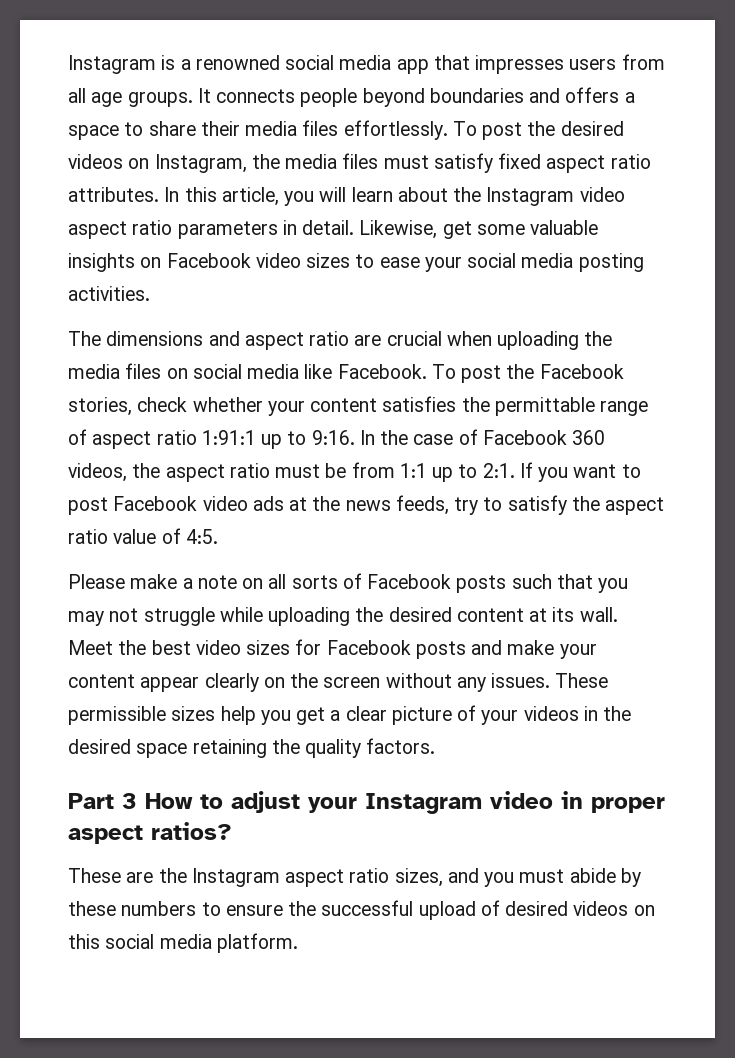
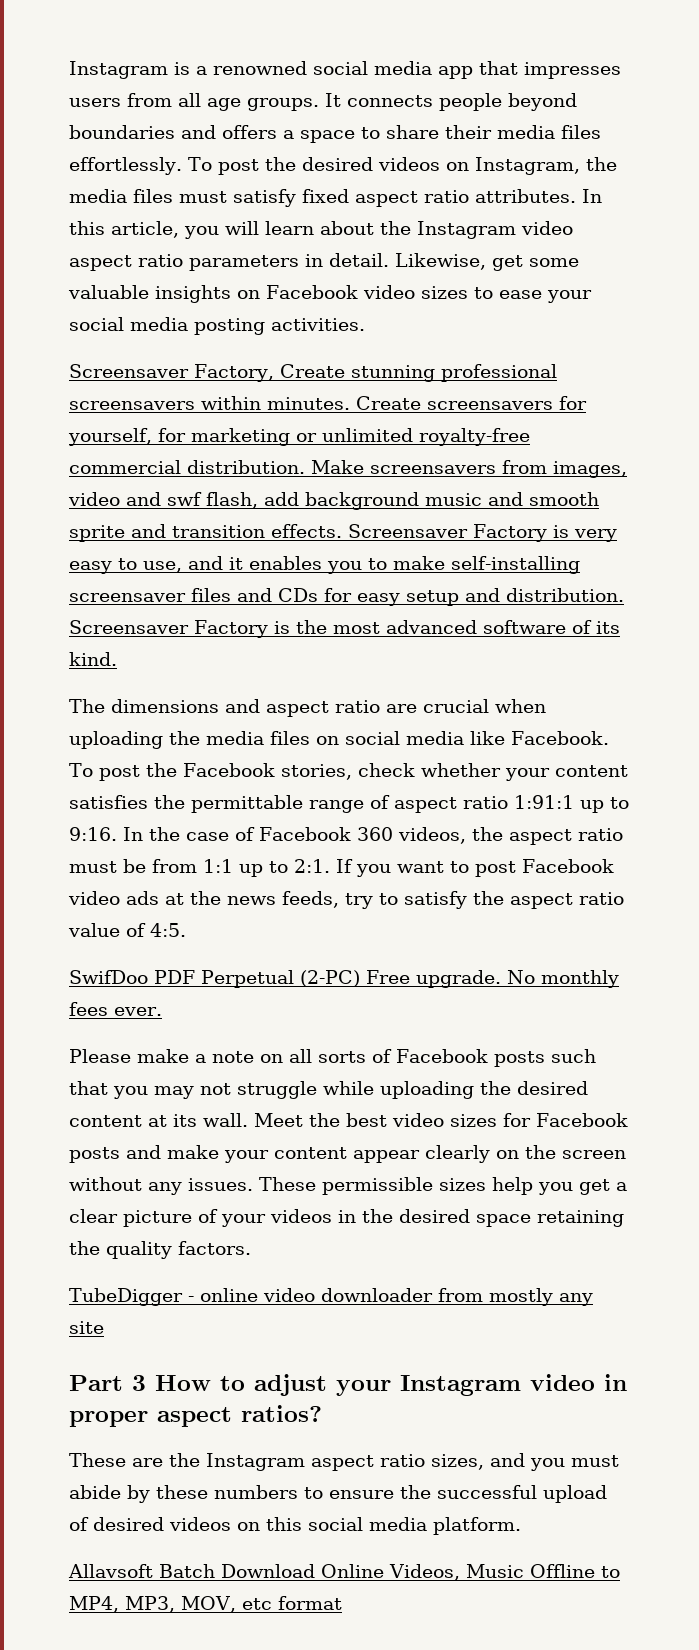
+ Screensaver Factory, Create stunning professional screensavers within minutes. Create screensavers for yourself, for marketing or unlimited royalty-free commercial distribution. Make screensavers from images, video and swf flash, add background music and smooth sprite and transition effects. Screensaver Factory is very easy to use, and it enables you to make self-installing screensaver files and CDs for easy setup and distribution. Screensaver Factory is the most advanced software of its kind.
+ SwifDoo PDF Perpetual (2-PC) Free upgrade. No monthly fees ever.
+ TubeDigger - online video downloader from mostly any site
+ Allavsoft Batch Download Online Videos, Music Offline to MP4, MP3, MOV, etc format

